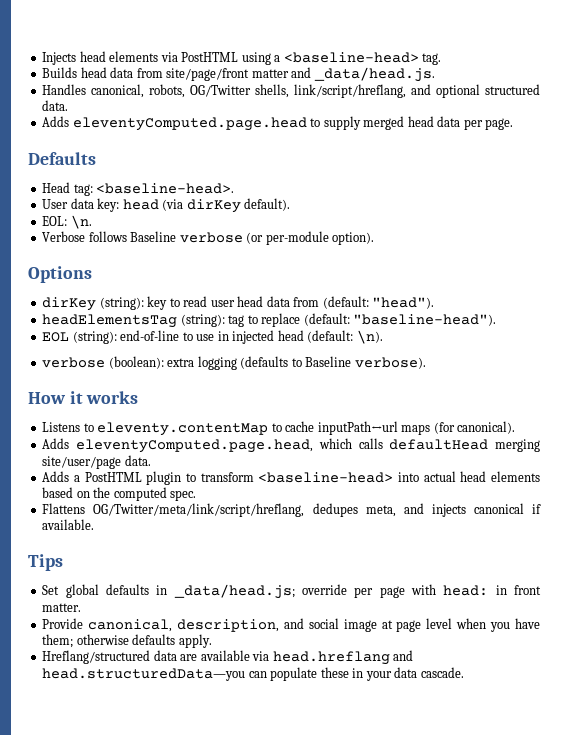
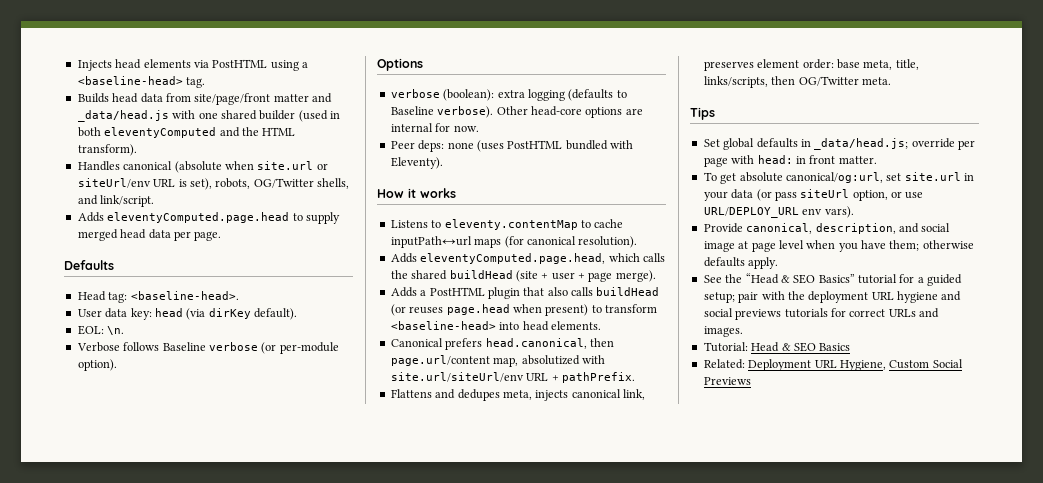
- Builds head data from site/page/front matter and _data/head.js.
- Handles canonical, robots, OG/Twitter shells, link/script/hreflang, and optional structured data.
+ Builds head data from site/page/front matter and _data/head.js with one shared builder (used in both eleventyComputed and the HTML transform).
+ Handles canonical (absolute when site.url or siteUrl/env URL is set), robots, OG/Twitter shells, and link/script.
- dirKey (string): key to read user head data from (default: "head").
- headElementsTag (string): tag to replace (default: "baseline-head").
- EOL (string): end-of-line to use in injected head (default: \n).
+ Other head-core options are internal for now.
+ Peer deps: none (uses PostHTML bundled with Eleventy).
- Listens to eleventy.contentMap to cache inputPath↔url maps (for canonical).
+ Listens to eleventy.contentMap to cache inputPath↔url maps (for canonical resolution).
- Adds eleventyComputed.page.head, which calls defaultHead merging site/user/page data.
- Adds a PostHTML plugin to transform <baseline-head> into actual head elements based on the computed spec.
+ Adds eleventyComputed.page.head, which calls the shared buildHead (site + user + page merge).
+ Adds a PostHTML plugin that also calls buildHead (or reuses page.head when present) to transform <baseline-head> into head elements.
+ Canonical prefers head.canonical, then page.url/content map, absolutized with site.url/siteUrl/env URL + pathPrefix.
- Flattens OG/Twitter/meta/link/script/hreflang, dedupes meta, and injects canonical if available.
+ Flattens and dedupes meta, injects canonical link, preserves element order: base meta, title, links/scripts, then OG/Twitter meta.
+ To get absolute canonical/og:url, set site.url in your data (or pass siteUrl option, or use URL/DEPLOY_URL env vars).
- Hreflang/structured data are available via head.hreflang and head.structuredData—you can populate these in your data cascade.
+ See the “Head & SEO Basics” tutorial for a guided setup; pair with the deployment URL hygiene and social previews tutorials for correct URLs and images.
+ Tutorial: Head & SEO Basics
+ Related: Deployment URL Hygiene, Custom Social Previews

